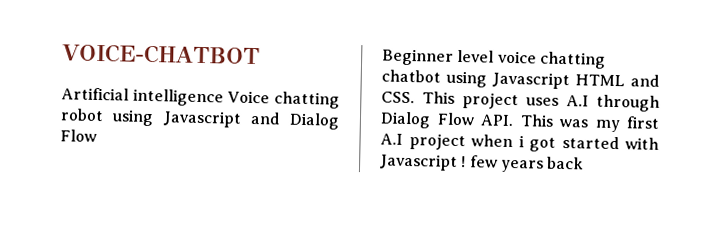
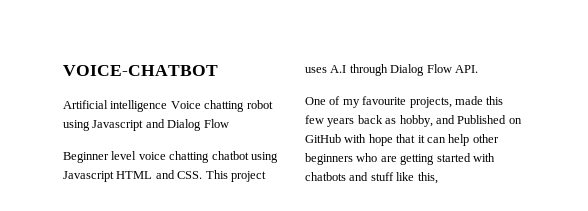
- Beginner level voice chatting chatbot using Javascript HTML and CSS. This project uses A.I through Dialog Flow API. This was my first A.I project when i got started with Javascript ! few years back
+ Beginner level voice chatting chatbot using Javascript HTML and CSS. This project uses A.I through Dialog Flow API.
+ One of my favourite projects, made this few years back as hobby, and Published on GitHub with hope that it can help other beginners who are getting started with chatbots and stuff like this,

